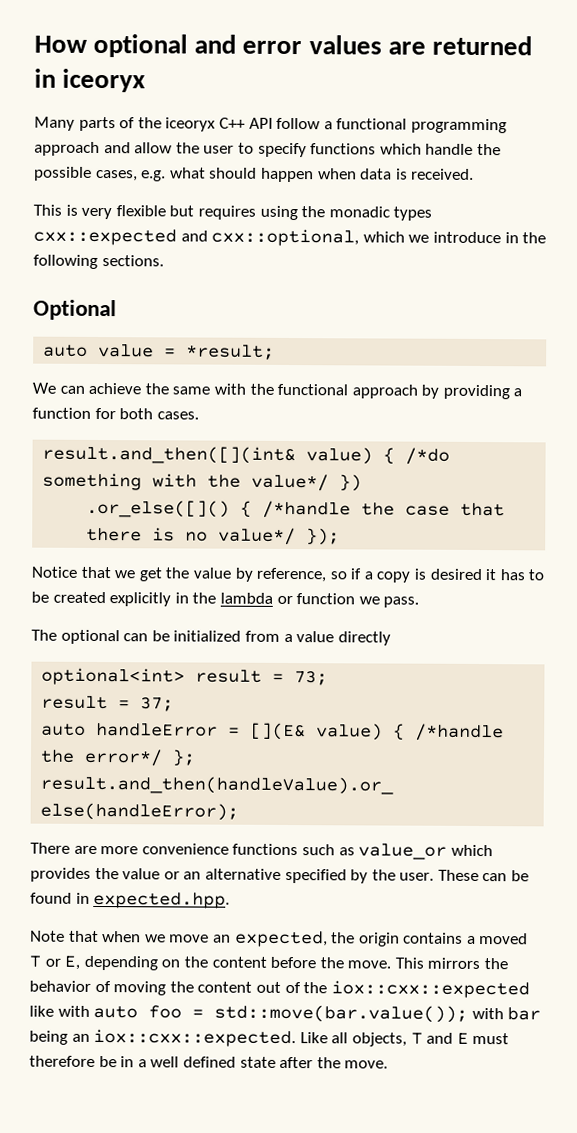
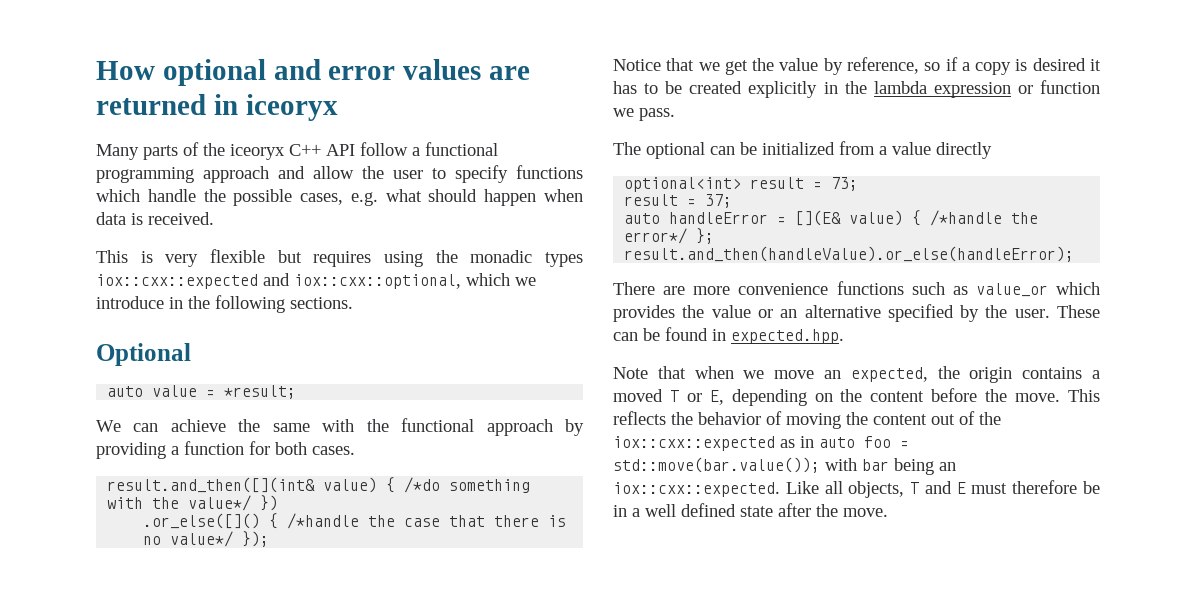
- This is very flexible but requires using the monadic types cxx::expected and cxx::optional, which we introduce in the following sections.
+ This is very flexible but requires using the monadic types iox::cxx::expected and iox::cxx::optional, which we introduce in the following sections.
- Notice that we get the value by reference, so if a copy is desired it has to be created explicitly in the lambda or function we pass.
+ Notice that we get the value by reference, so if a copy is desired it has to be created explicitly in the lambda expression or function we pass.
- This mirrors the behavior of moving the content out of the iox::cxx::expected like with auto foo = std::move(bar.value()); with bar being an iox::cxx::expected.
+ This reflects the behavior of moving the content out of the iox::cxx::expected as in auto foo = std::move(bar.value()); with bar being an iox::cxx::expected.

